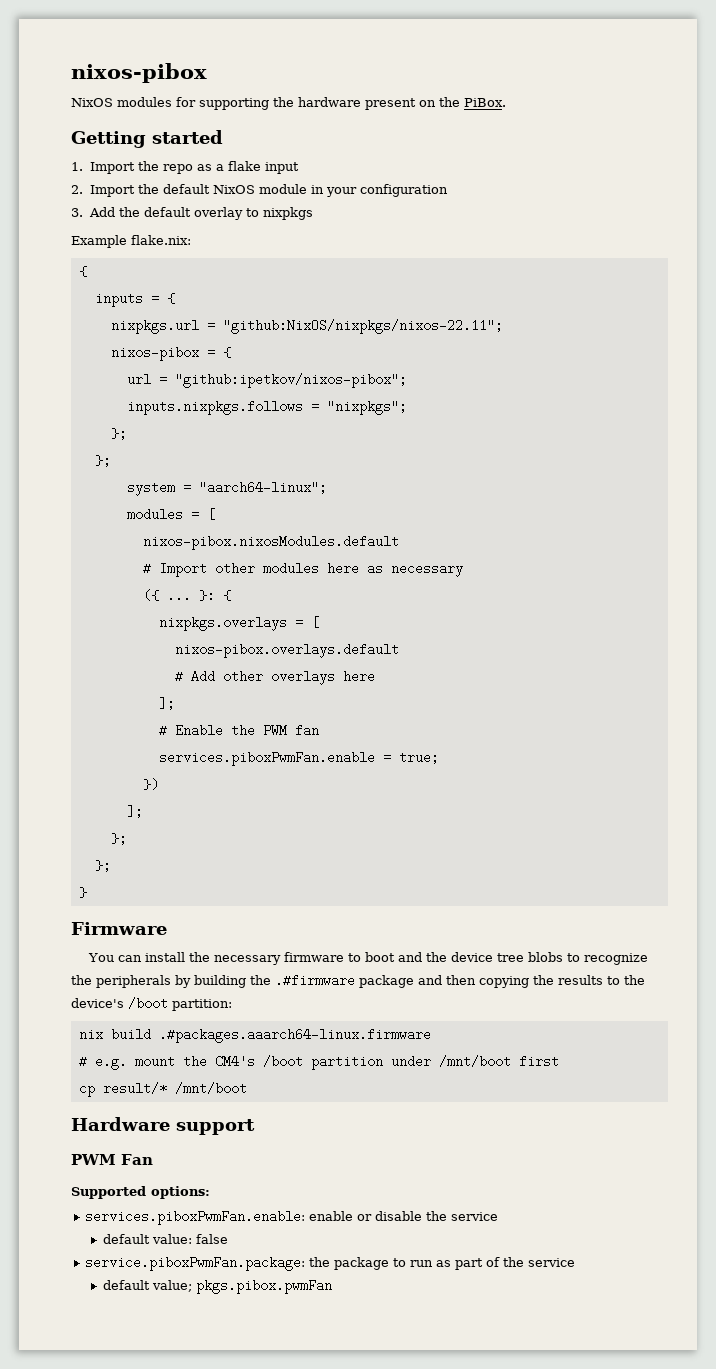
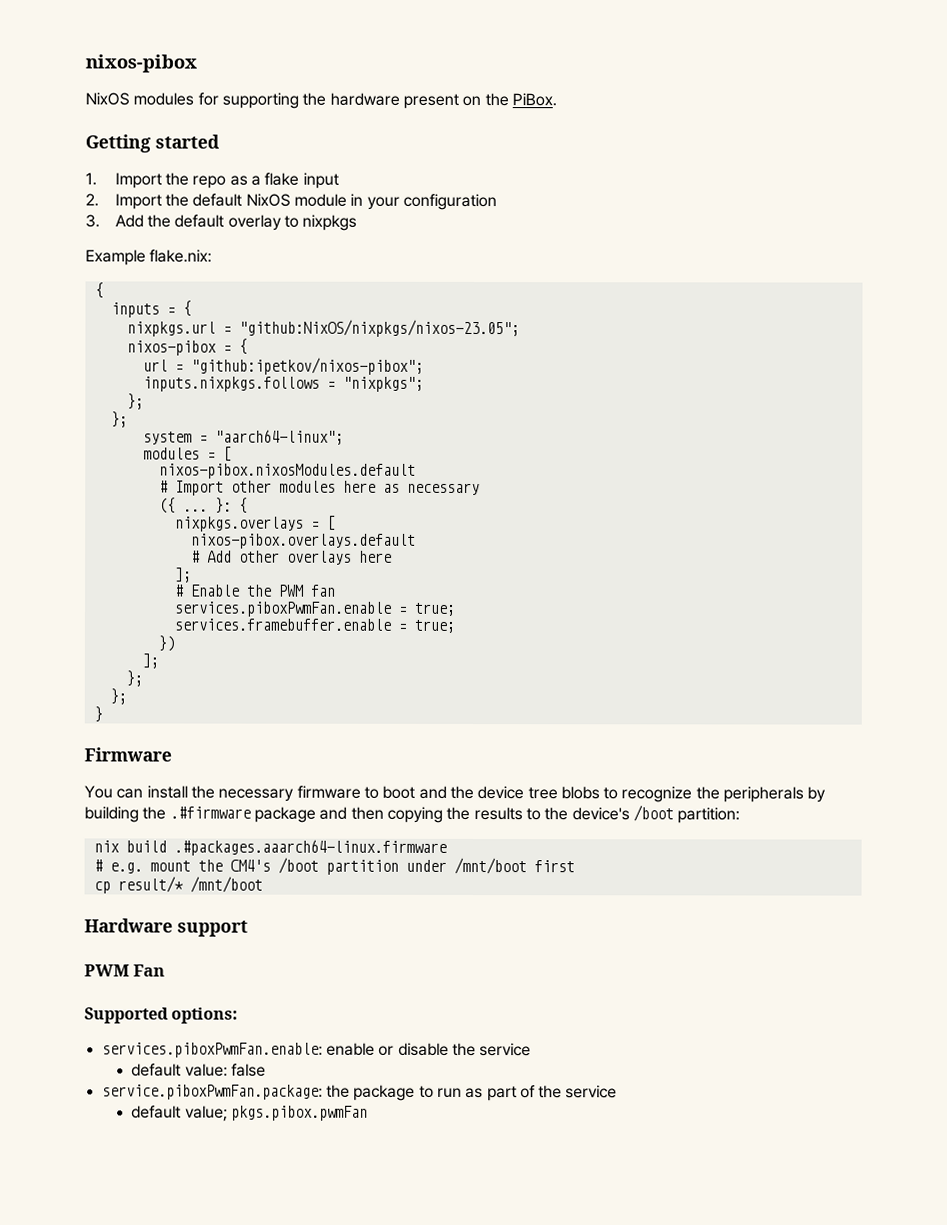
- nixpkgs.url = "github:NixOS/nixpkgs/nixos-22.11";
+ nixpkgs.url = "github:NixOS/nixpkgs/nixos-23.05";
+ services.framebuffer.enable = true;

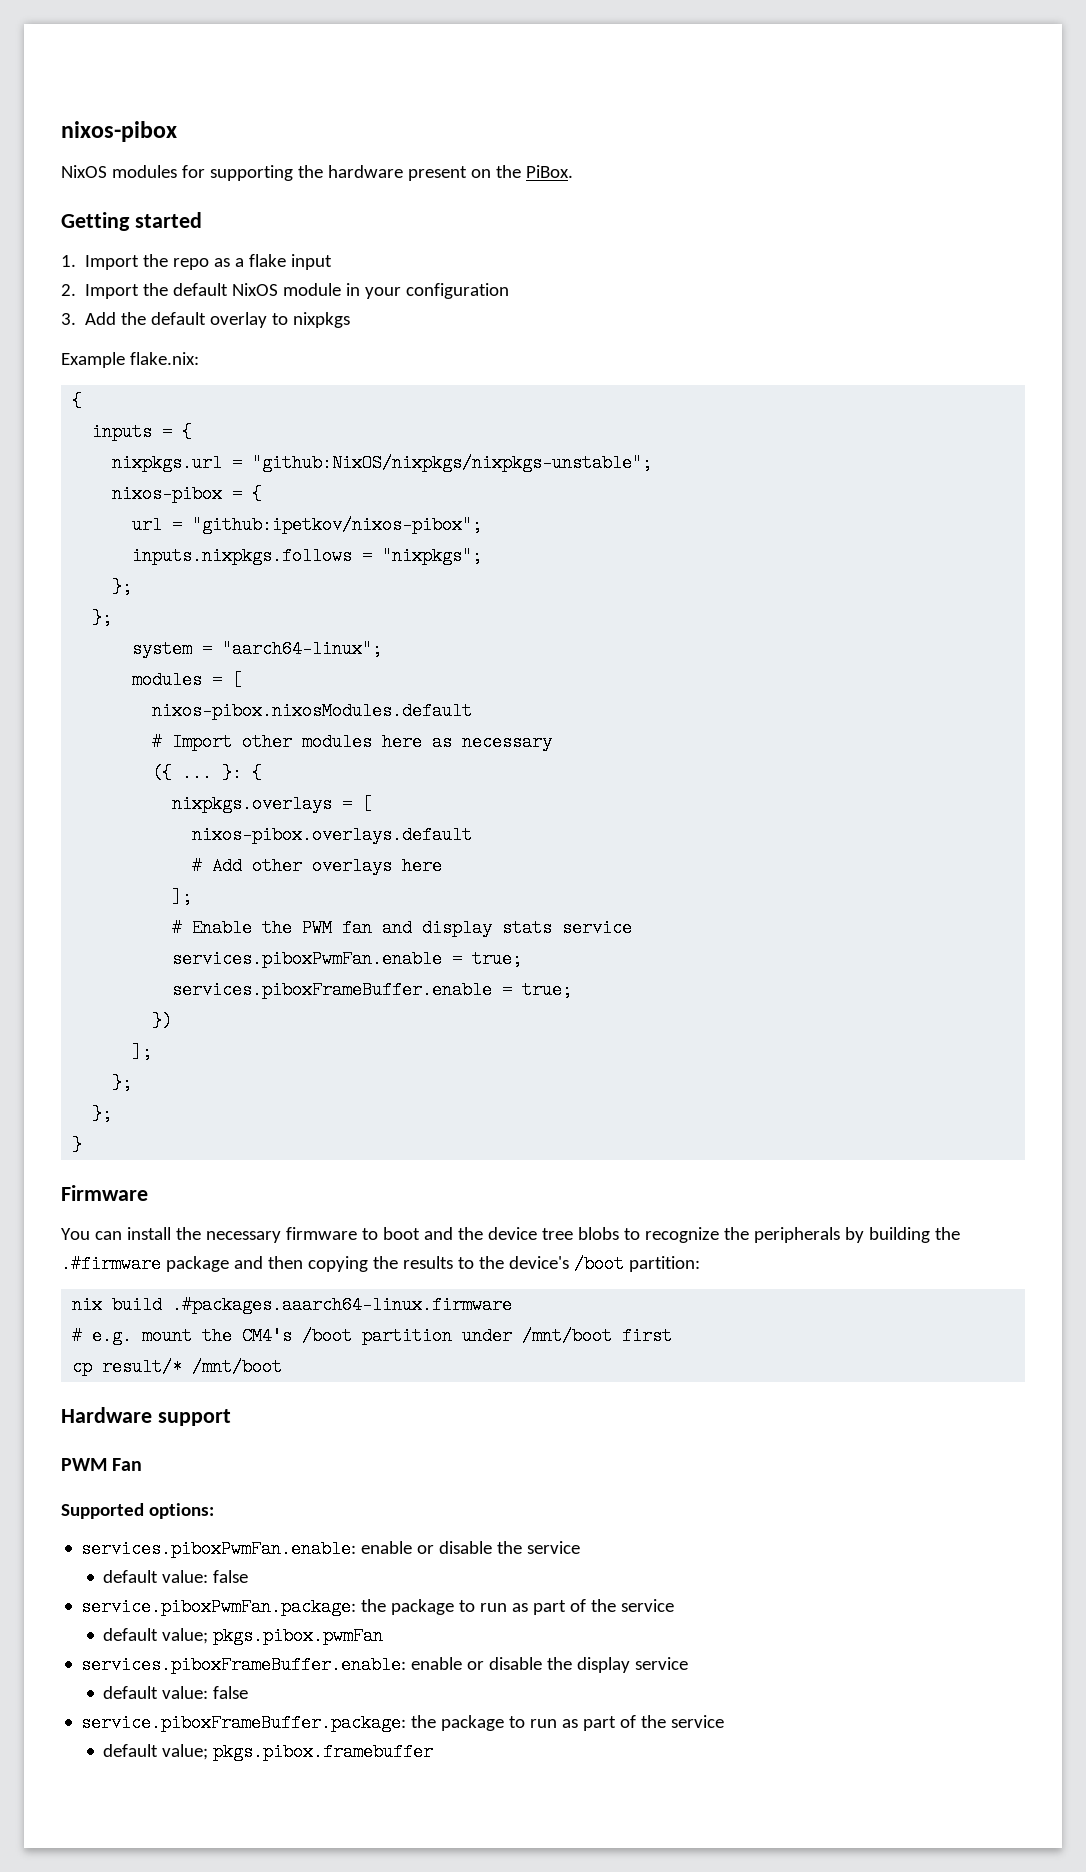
- nixpkgs.url = "github:NixOS/nixpkgs/nixos-23.05";
+ nixpkgs.url = "github:NixOS/nixpkgs/nixpkgs-unstable";
- # Enable the PWM fan
+ # Enable the PWM fan and display stats service
- services.framebuffer.enable = true;
+ services.piboxFrameBuffer.enable = true;
+ services.piboxFrameBuffer.enable: enable or disable the display service
+ default value: false
+ service.piboxFrameBuffer.package: the package to run as part of the service
+ default value; pkgs.pibox.framebuffer

